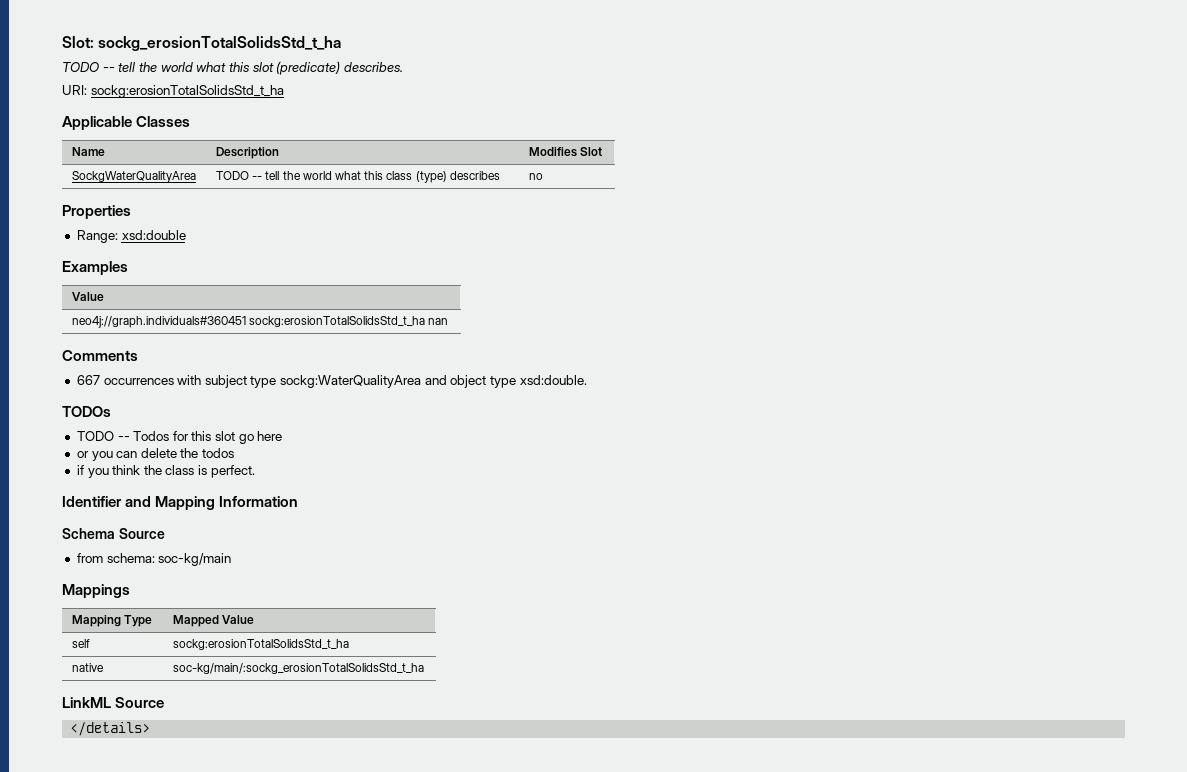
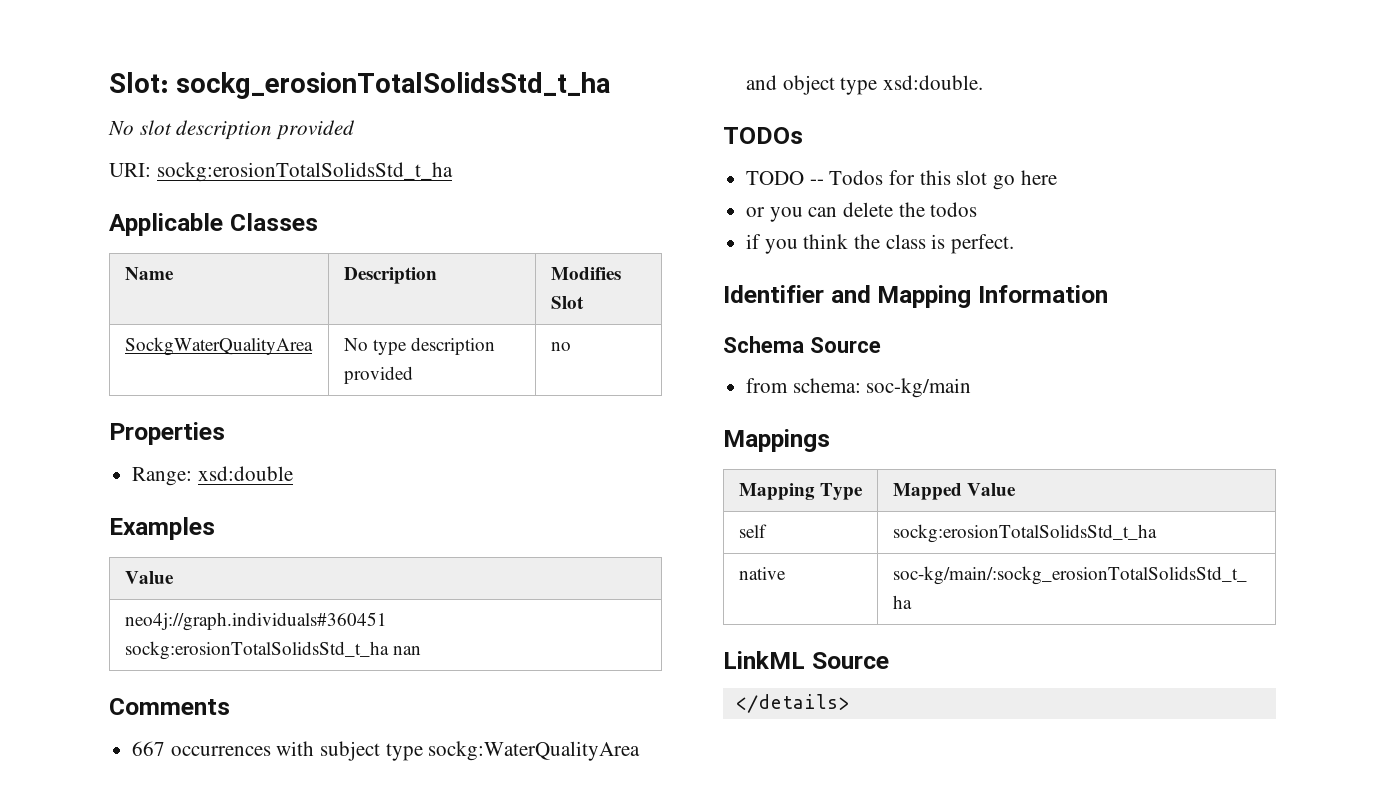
- TODO -- tell the world what this slot (predicate) describes.
+ No slot description provided
- SockgWaterQualityArea | TODO -- tell the world what this class (type) describes | no
+ SockgWaterQualityArea | No type description provided | no

